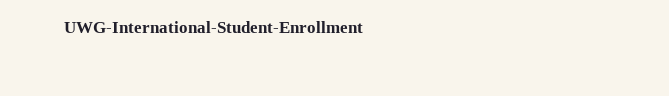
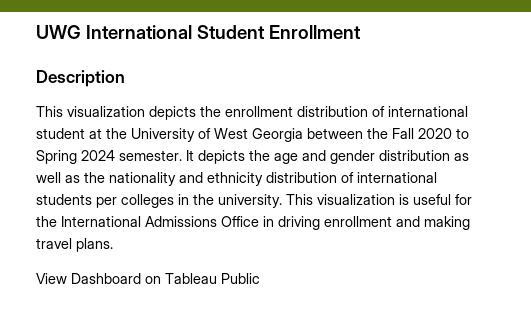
- UWG-International-Student-Enrollment
+ UWG International Student Enrollment
+ Description
+ This visualization depicts the enrollment distribution of international student at the University of West Georgia between the Fall 2020 to Spring 2024 semester. It depicts the age and gender distribution as well as the nationality and ethnicity distribution of international students per colleges in the university. This visualization is useful for the International Admissions Office in driving enrollment and making travel plans.
+ View Dashboard on Tableau Public

